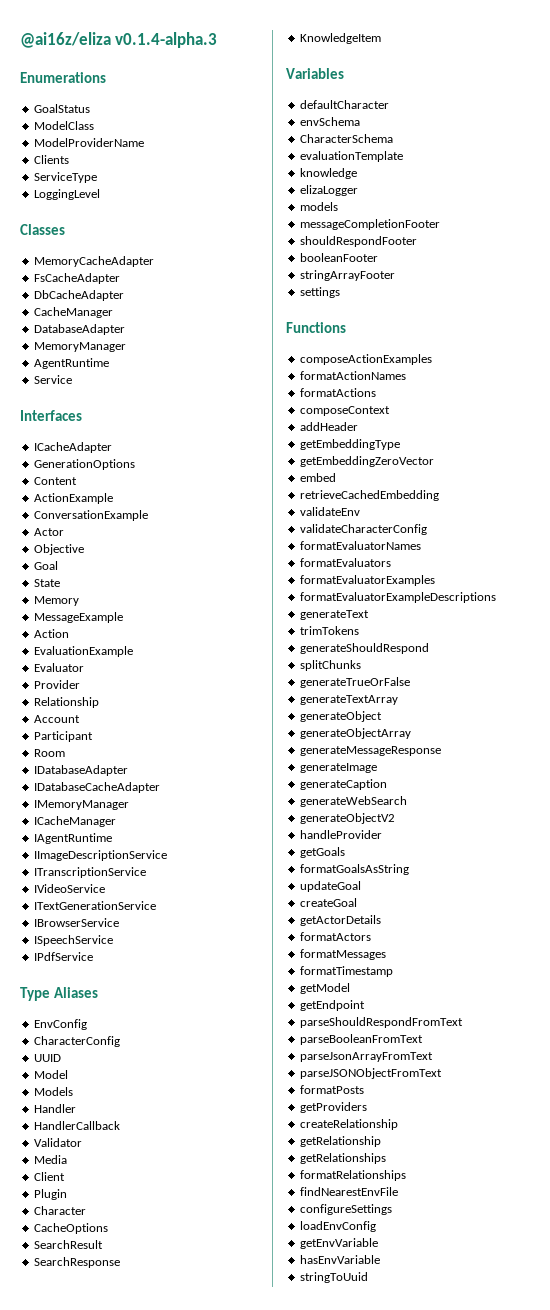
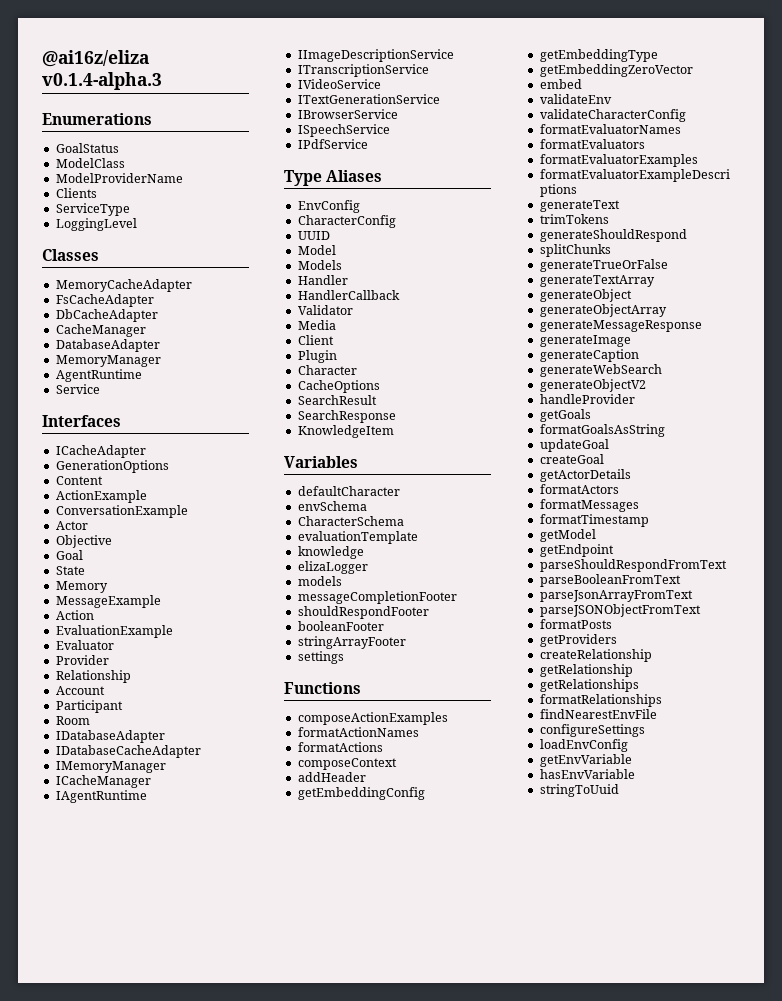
+ getEmbeddingConfig
- retrieveCachedEmbedding

